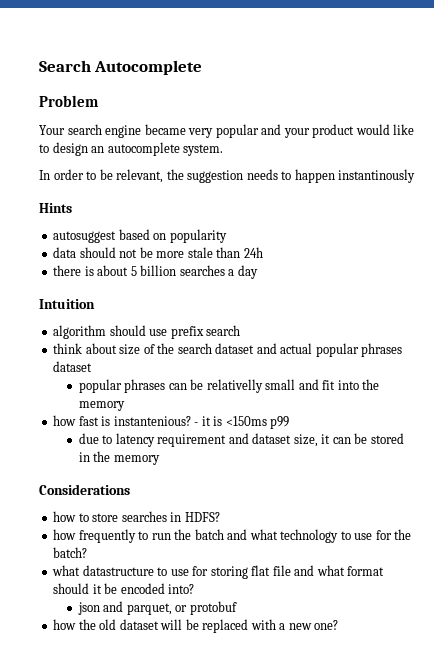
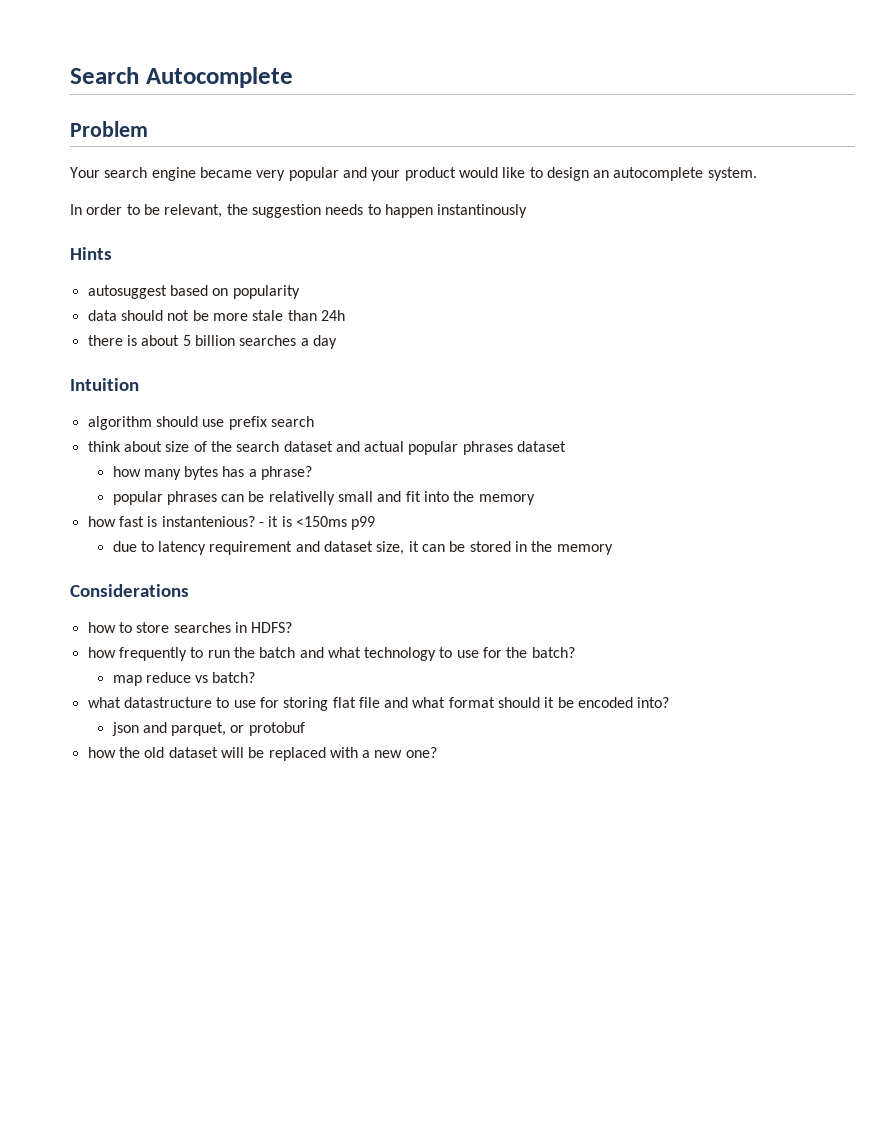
+ how many bytes has a phrase?
+ map reduce vs batch?

